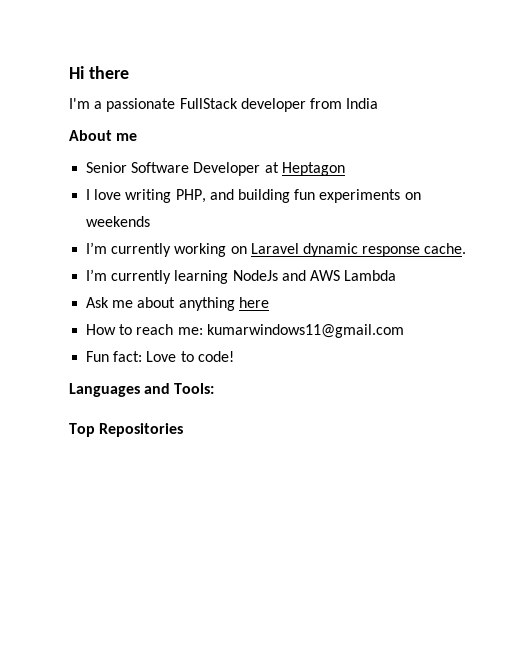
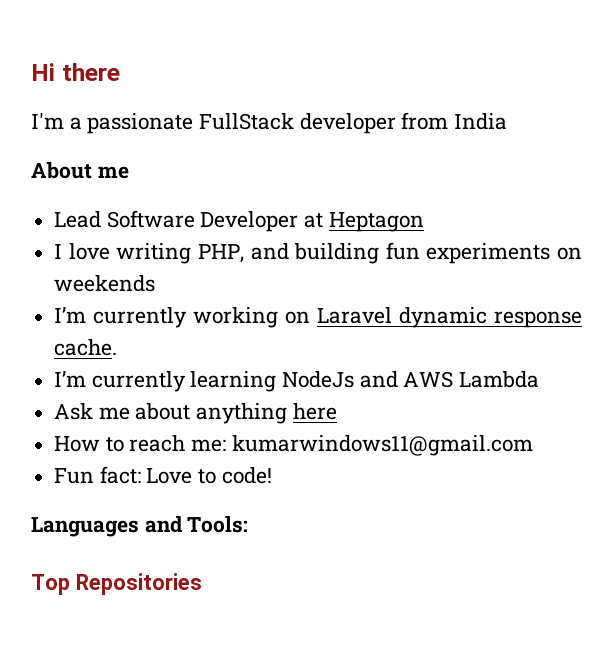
- Senior Software Developer at Heptagon
+ Lead Software Developer at Heptagon

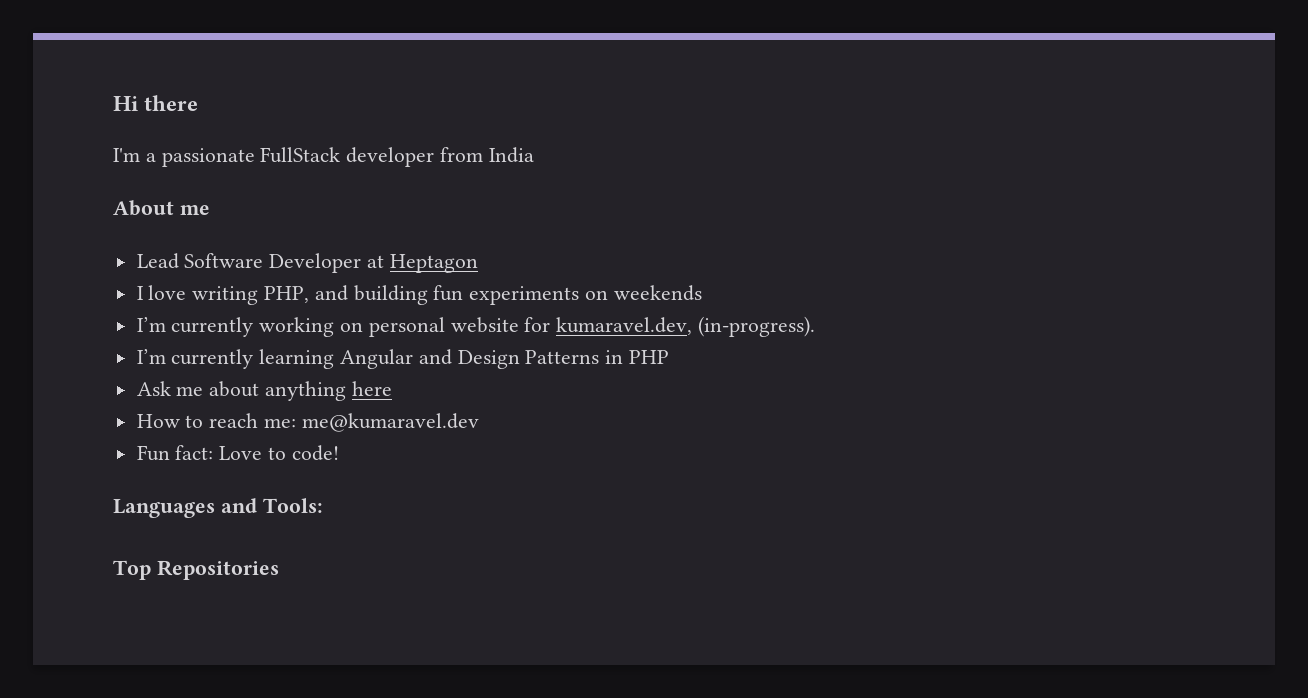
- I’m currently working on Laravel dynamic response cache.
- I’m currently learning NodeJs and AWS Lambda
+ I’m currently working on personal website for kumaravel.dev, (in-progress).
+ I’m currently learning Angular and Design Patterns in PHP
- How to reach me: kumarwindows11@gmail.com
+ How to reach me: me@kumaravel.dev

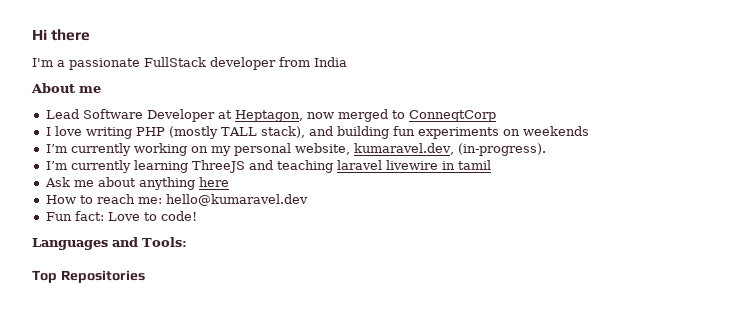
- Lead Software Developer at Heptagon
+ Lead Software Developer at Heptagon, now merged to ConneqtCorp
- I love writing PHP, and building fun experiments on weekends
+ I love writing PHP (mostly TALL stack), and building fun experiments on weekends
- I’m currently working on personal website for kumaravel.dev, (in-progress).
+ I’m currently working on my personal website, kumaravel.dev, (in-progress).
- I’m currently learning Angular and Design Patterns in PHP
+ I’m currently learning ThreeJS and teaching laravel livewire in tamil
- How to reach me: me@kumaravel.dev
+ How to reach me: hello@kumaravel.dev

